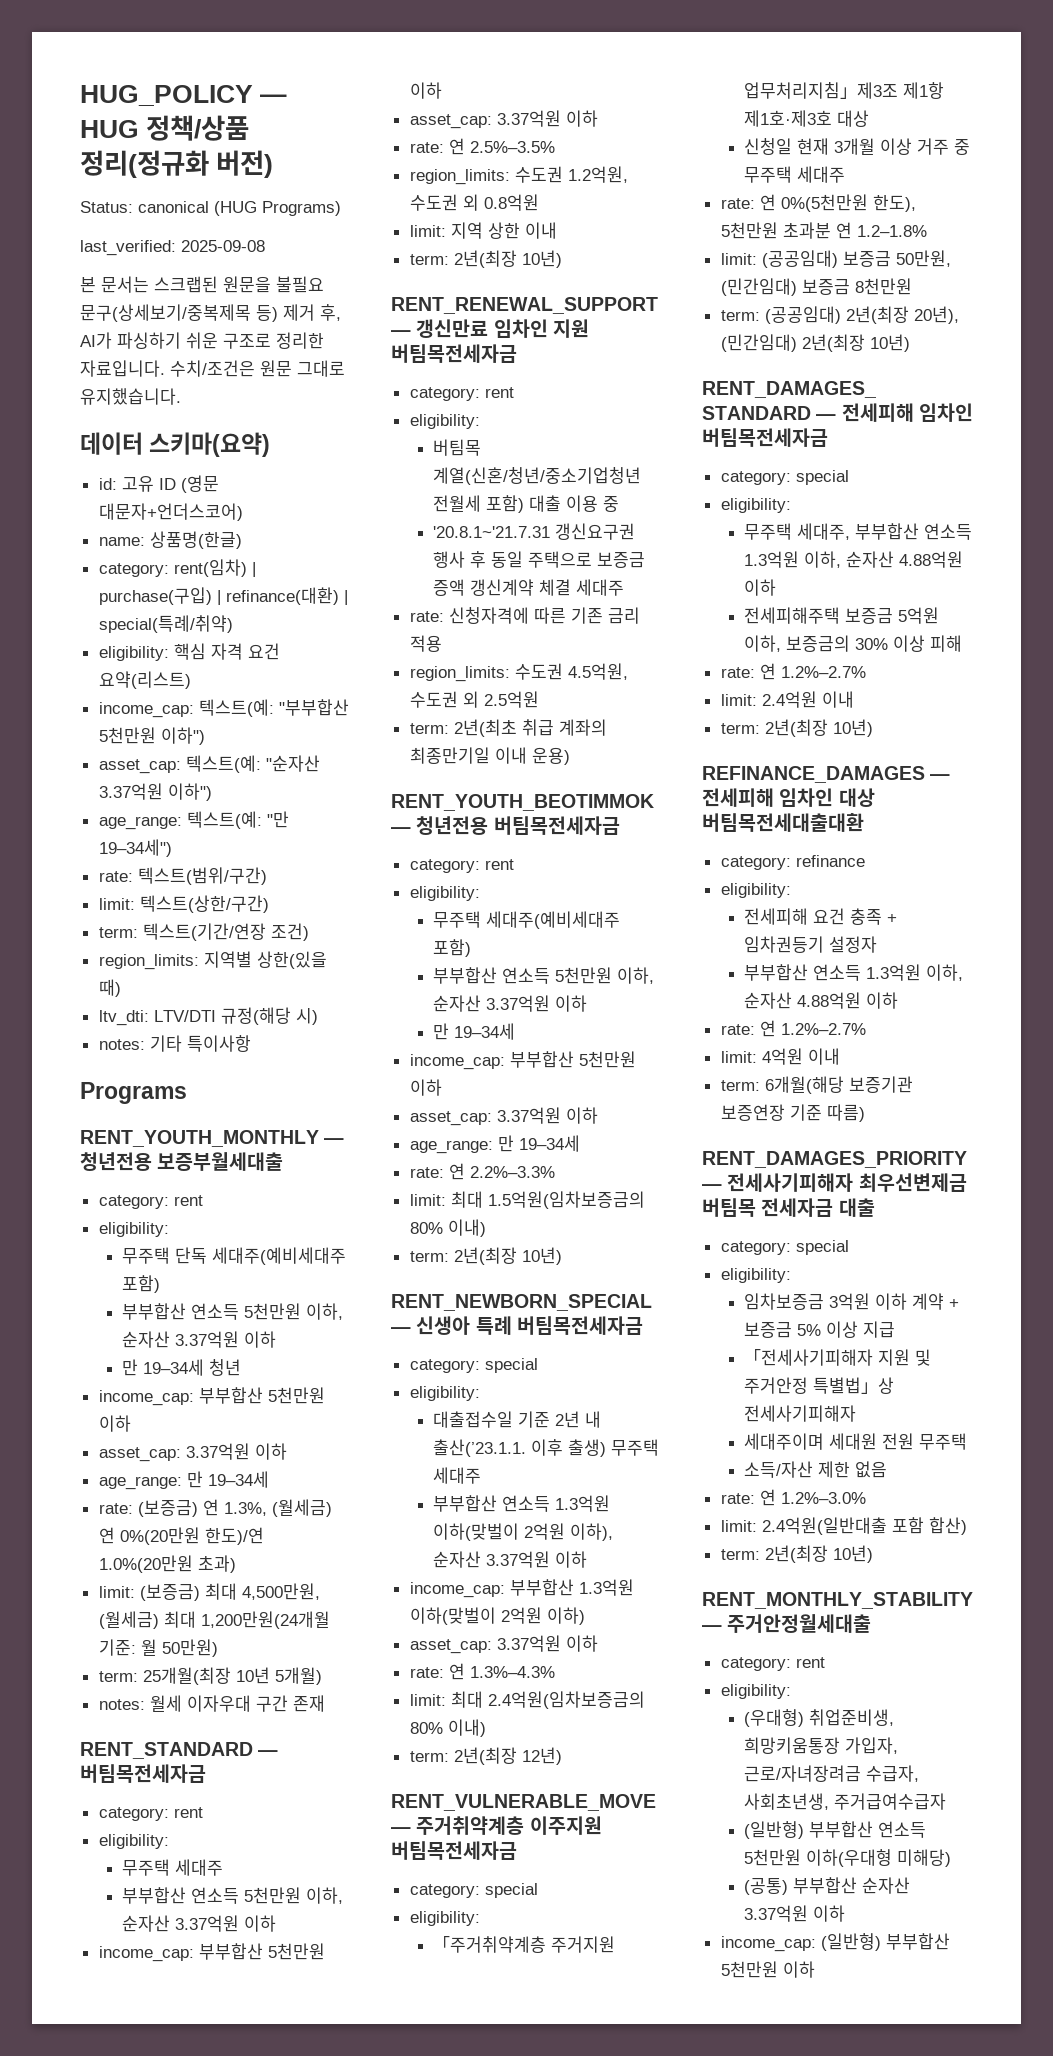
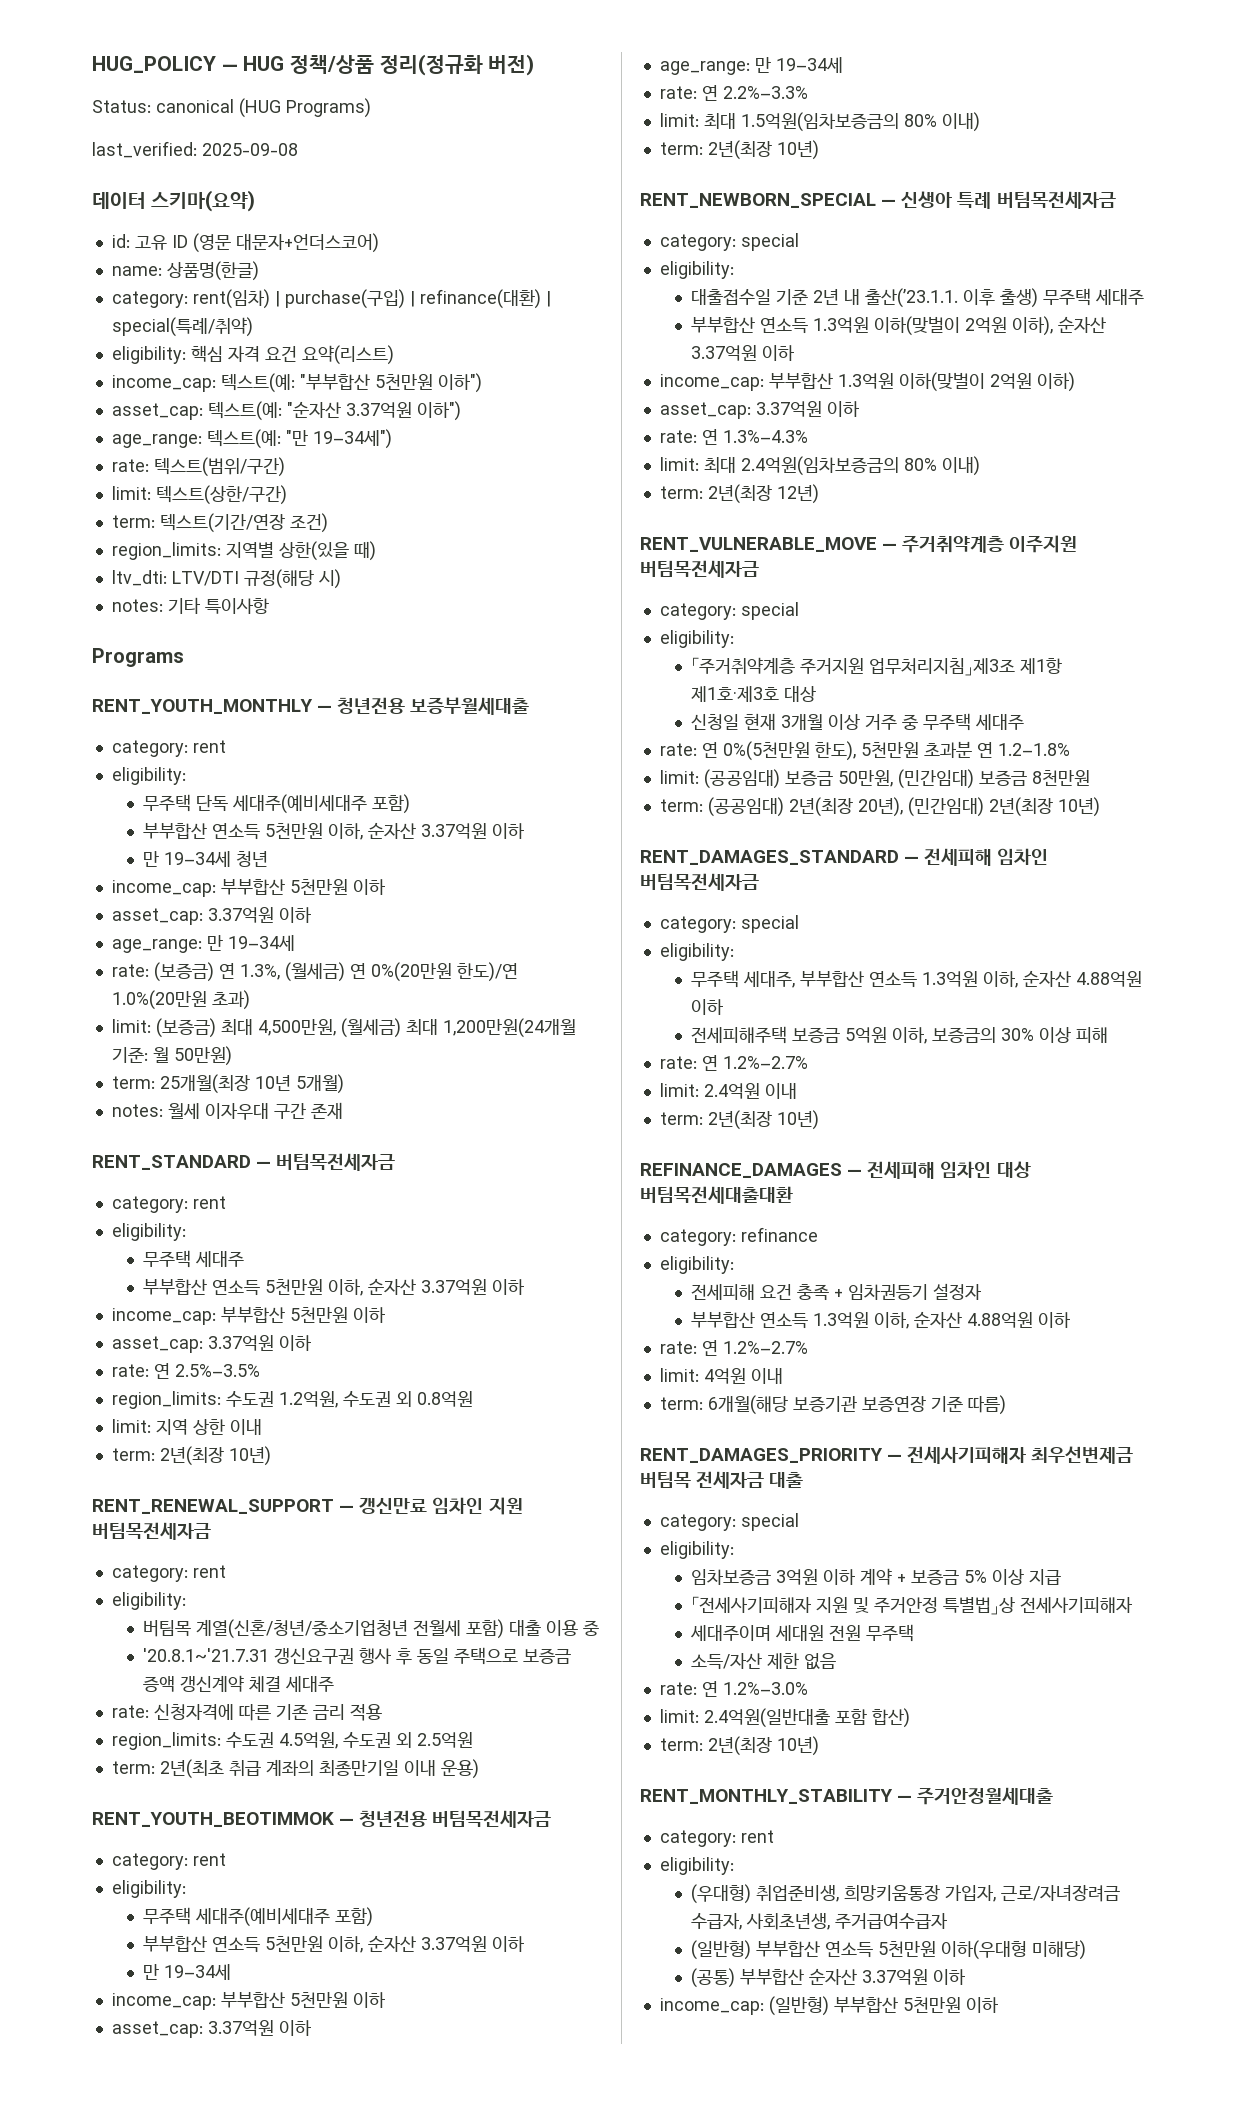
- 본 문서는 스크랩된 원문을 불필요 문구(상세보기/중복제목 등) 제거 후, AI가 파싱하기 쉬운 구조로 정리한 자료입니다. 수치/조건은 원문 그대로 유지했습니다.

